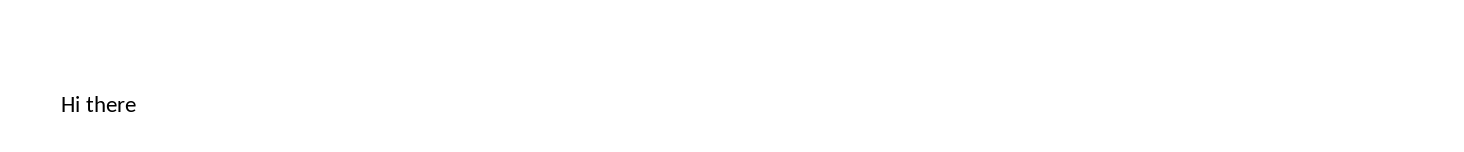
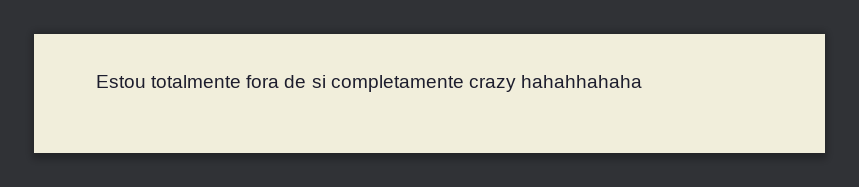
- Hi there
+ Estou totalmente fora de si completamente crazy hahahhahaha

